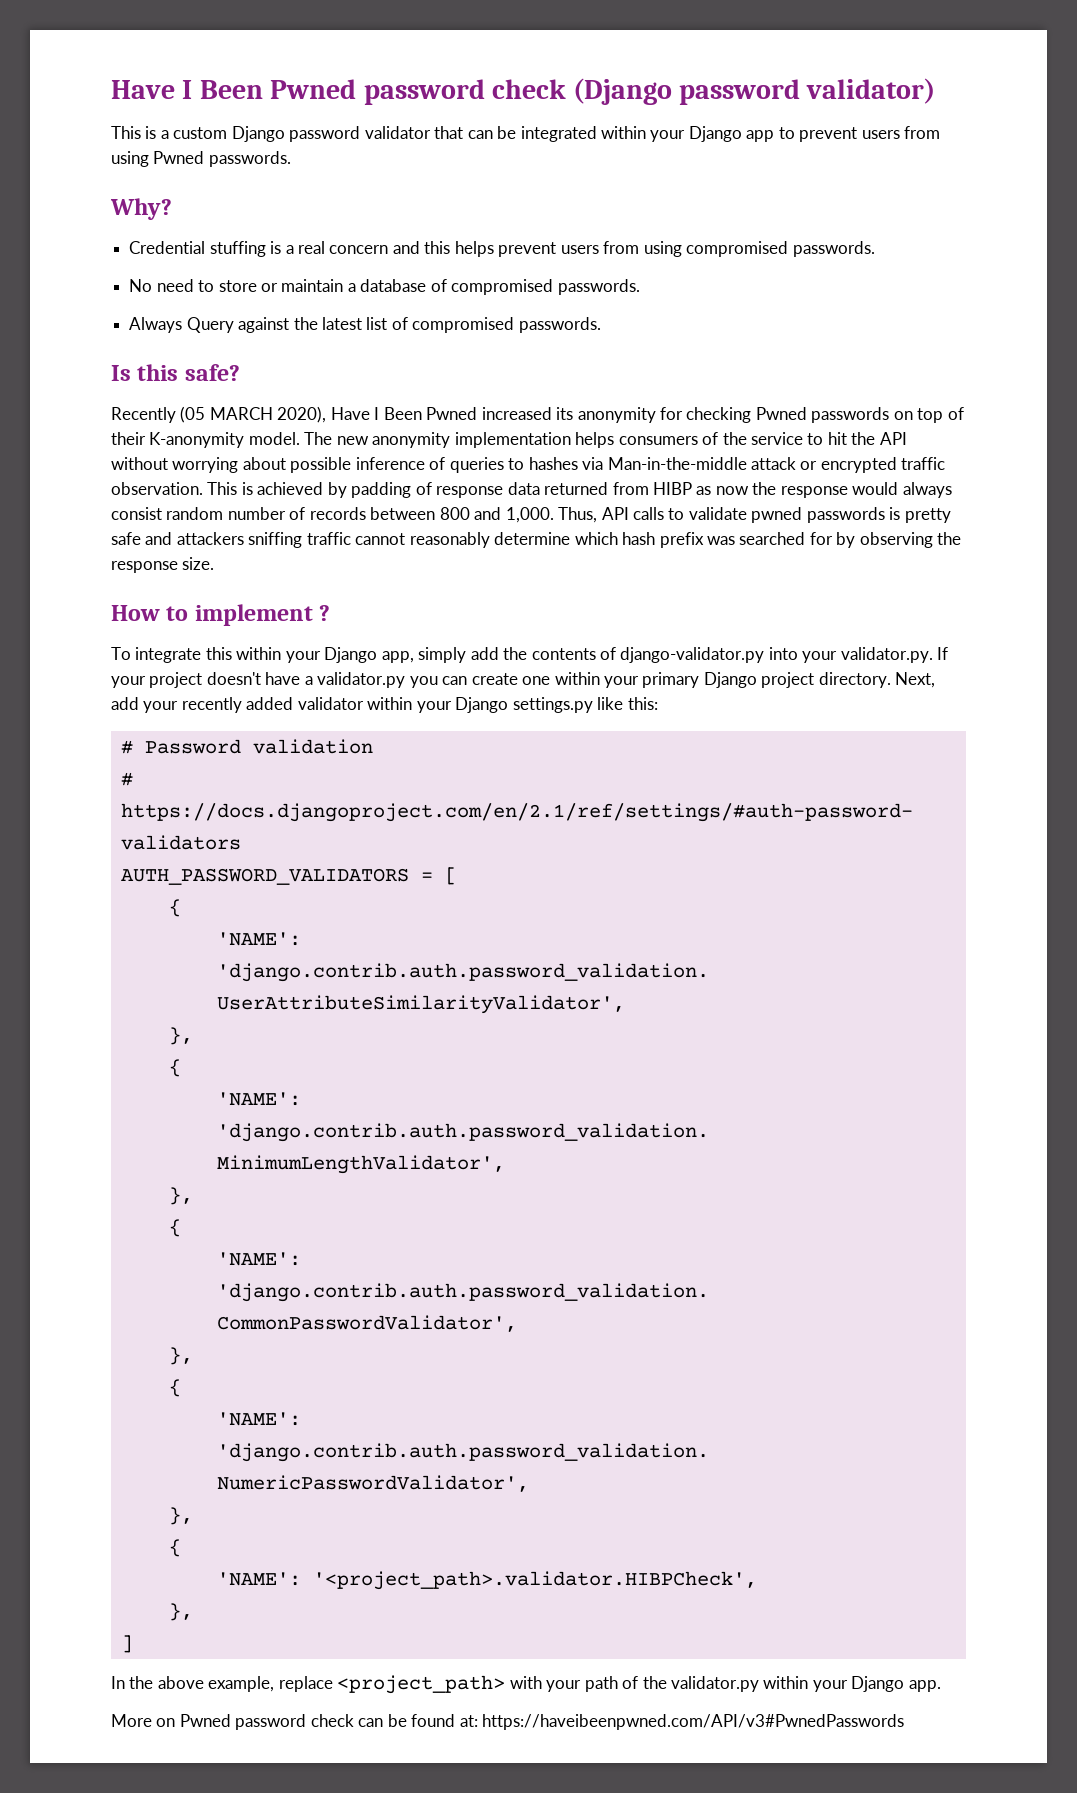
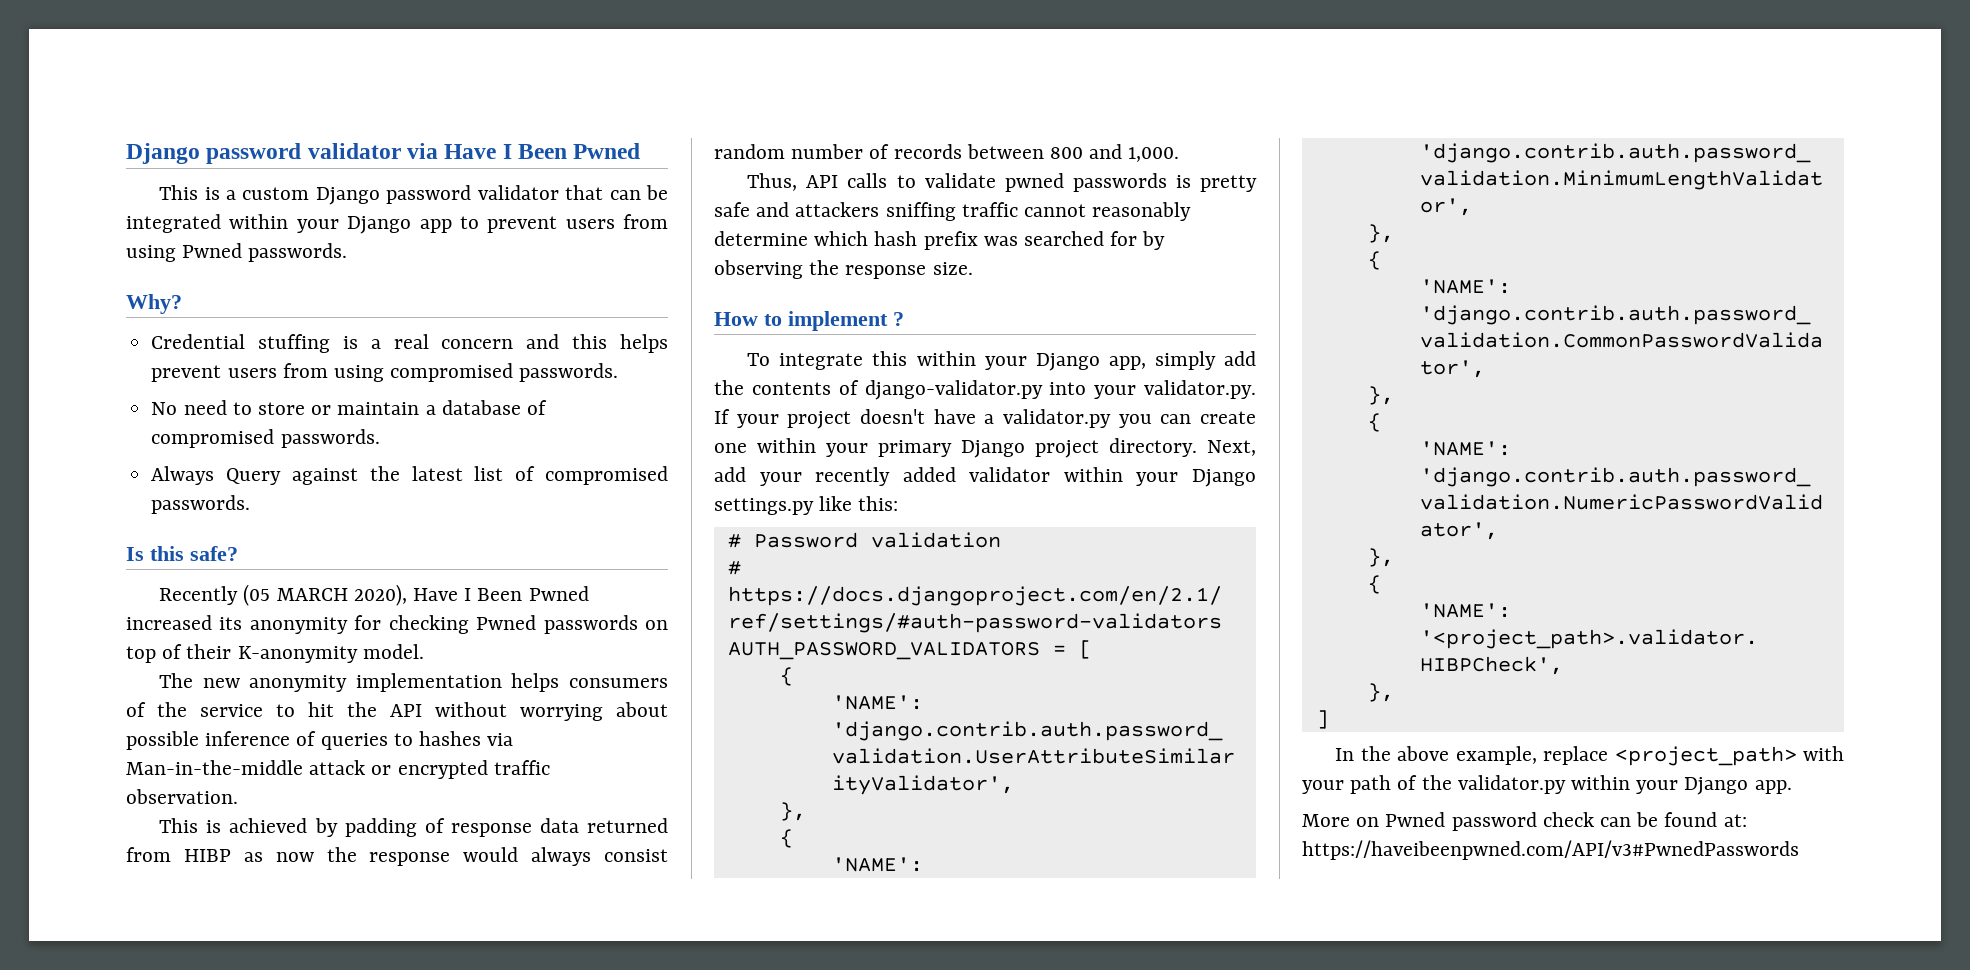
- Have I Been Pwned password check (Django password validator)
+ Django password validator via Have I Been Pwned
- Recently (05 MARCH 2020), Have I Been Pwned increased its anonymity for checking Pwned passwords on top of their K-anonymity model. The new anonymity implementation helps consumers of the service to hit the API without worrying about possible inference of queries to hashes via Man-in-the-middle attack or encrypted traffic observation. This is achieved by padding of response data returned from HIBP as now the response would always consist random number of records between 800 and 1,000. Thus, API calls to validate pwned passwords is pretty safe and attackers sniffing traffic cannot reasonably determine which hash prefix was searched for by observing the response size.
+ Recently (05 MARCH 2020), Have I Been Pwned increased its anonymity for checking Pwned passwords on top of their K-anonymity model.
+ The new anonymity implementation helps consumers of the service to hit the API without worrying about possible inference of queries to hashes via Man-in-the-middle attack or encrypted traffic observation.
+ This is achieved by padding of response data returned from HIBP as now the response would always consist random number of records between 800 and 1,000.
+ Thus, API calls to validate pwned passwords is pretty safe and attackers sniffing traffic cannot reasonably determine which hash prefix was searched for by observing the response size.

